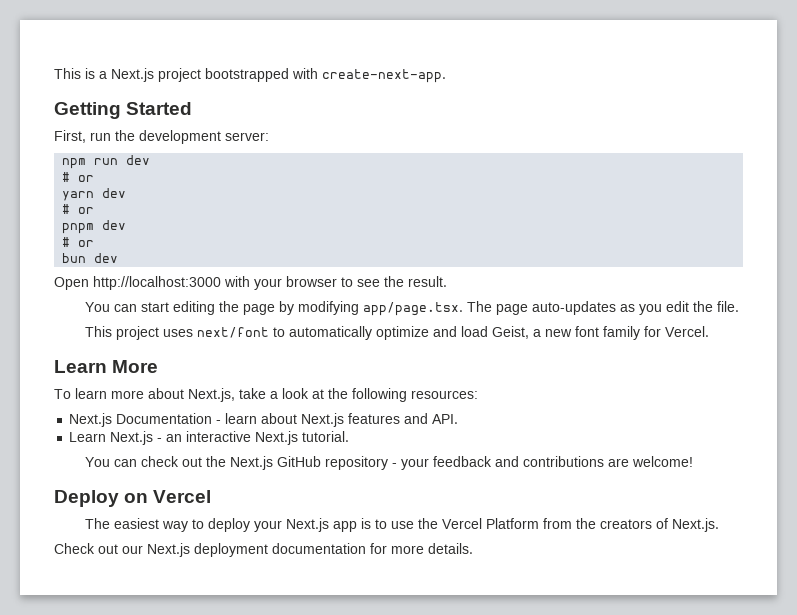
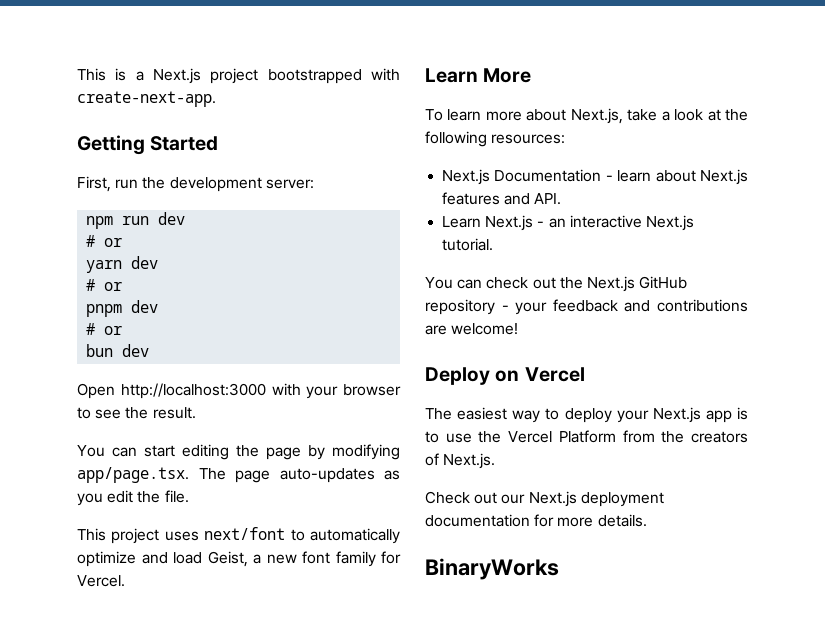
+ BinaryWorks

